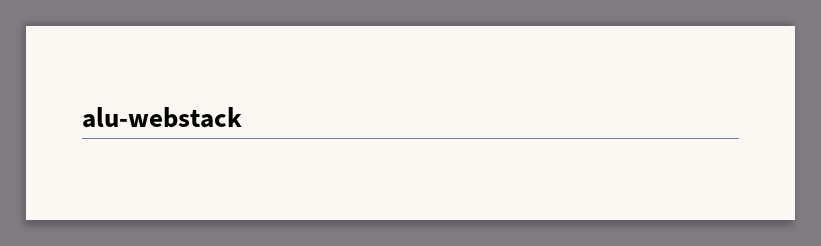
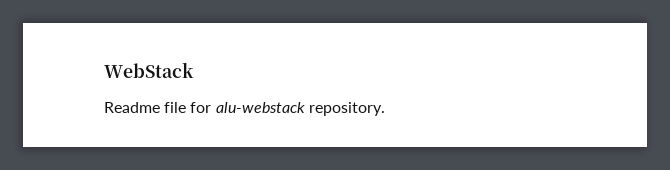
- alu-webstack
+ WebStack
+ Readme file for alu-webstack repository.

